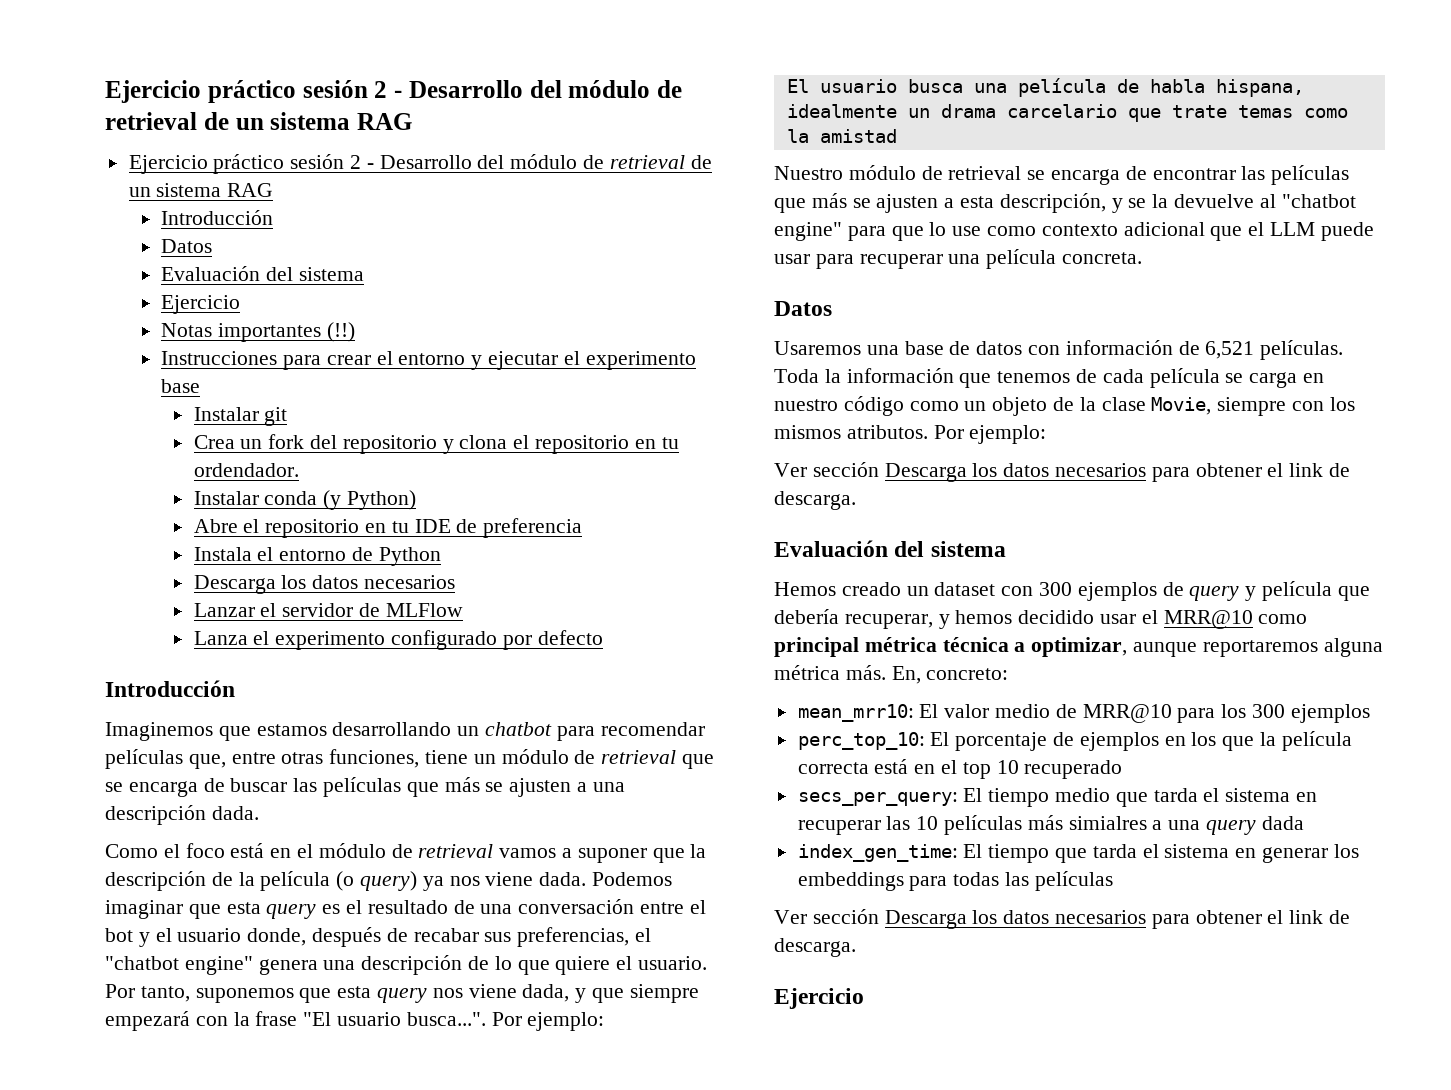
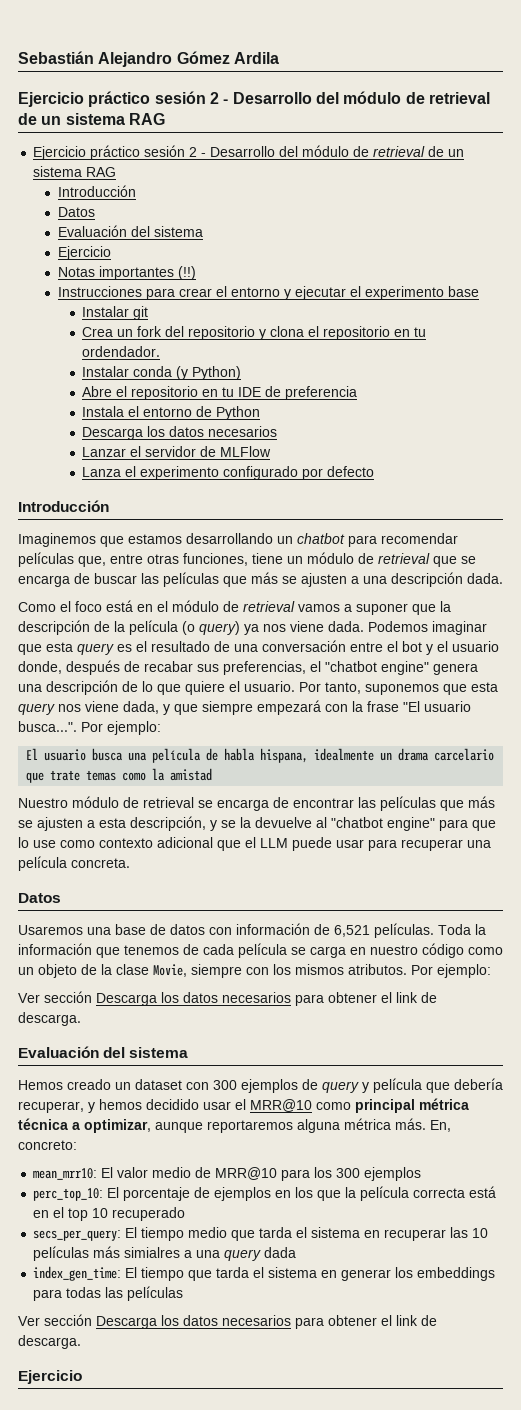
+ Sebastián Alejandro Gómez Ardila

